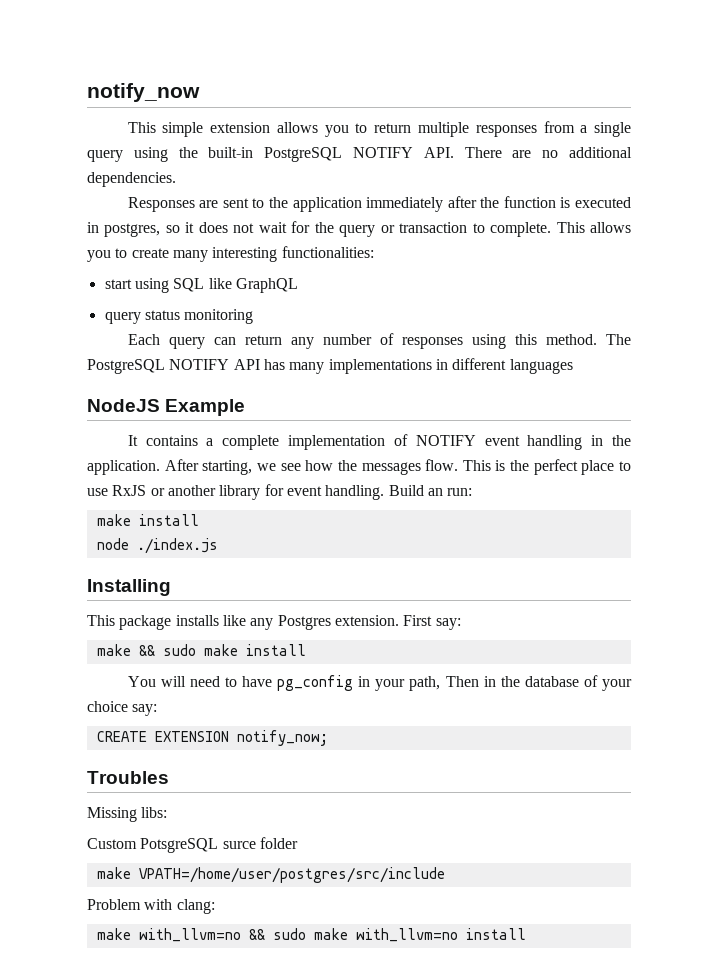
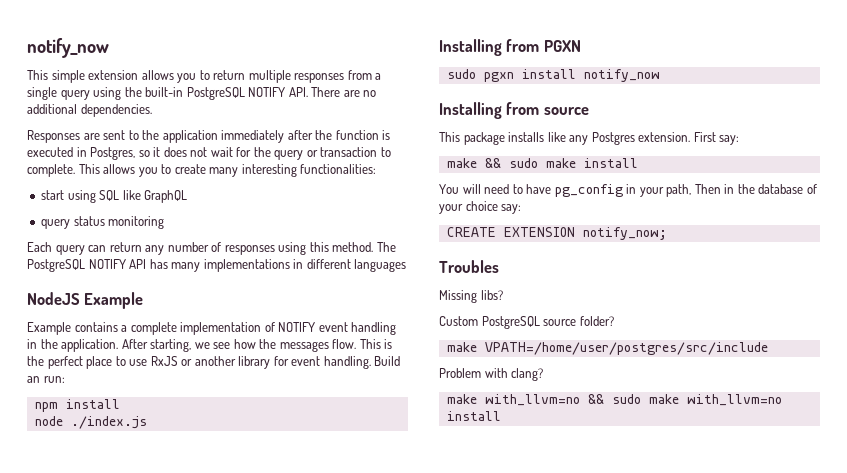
- Responses are sent to the application immediately after the function is executed in postgres, so it does not wait for the query or transaction to complete.
+ Responses are sent to the application immediately after the function is executed in Postgres, so it does not wait for the query or transaction to complete.
- It contains a complete implementation of NOTIFY event handling in the application.
+ Example contains a complete implementation of NOTIFY event handling in the application.
  Build an run:
- make install
+ npm install
- Installing
+ Installing from PGXN
+ sudo pgxn install notify_now
+ Installing from source
- Missing libs:
+ Missing libs?
- Custom PotsgreSQL surce folder
+ Custom PostgreSQL source folder?
- Problem with clang:
+ Problem with clang?

